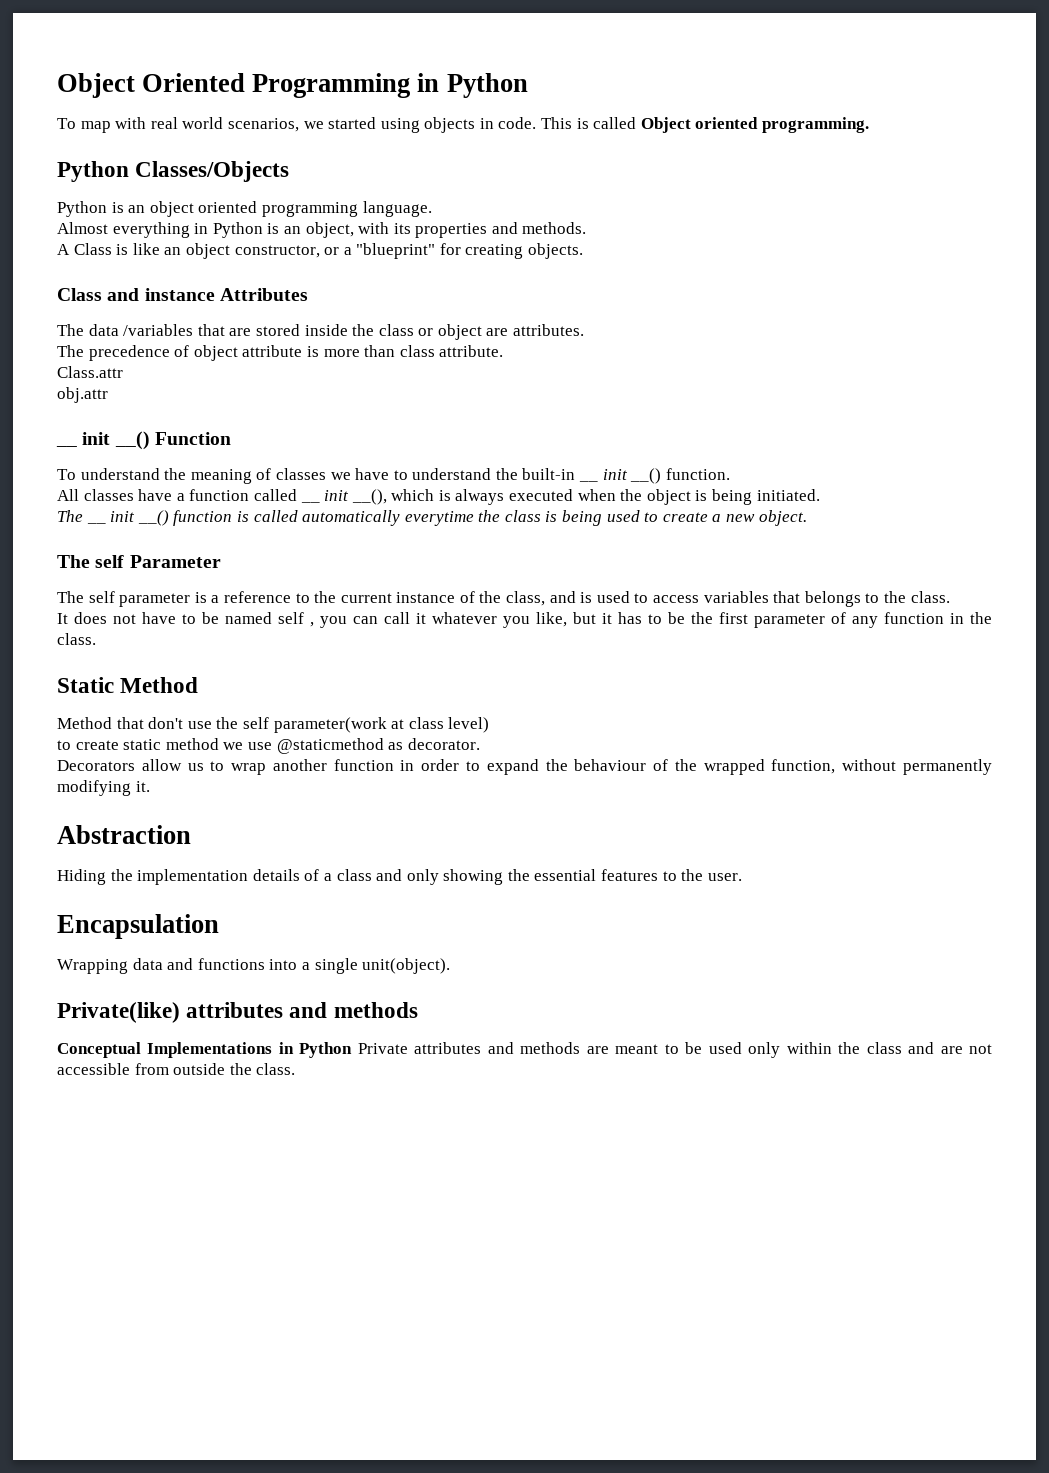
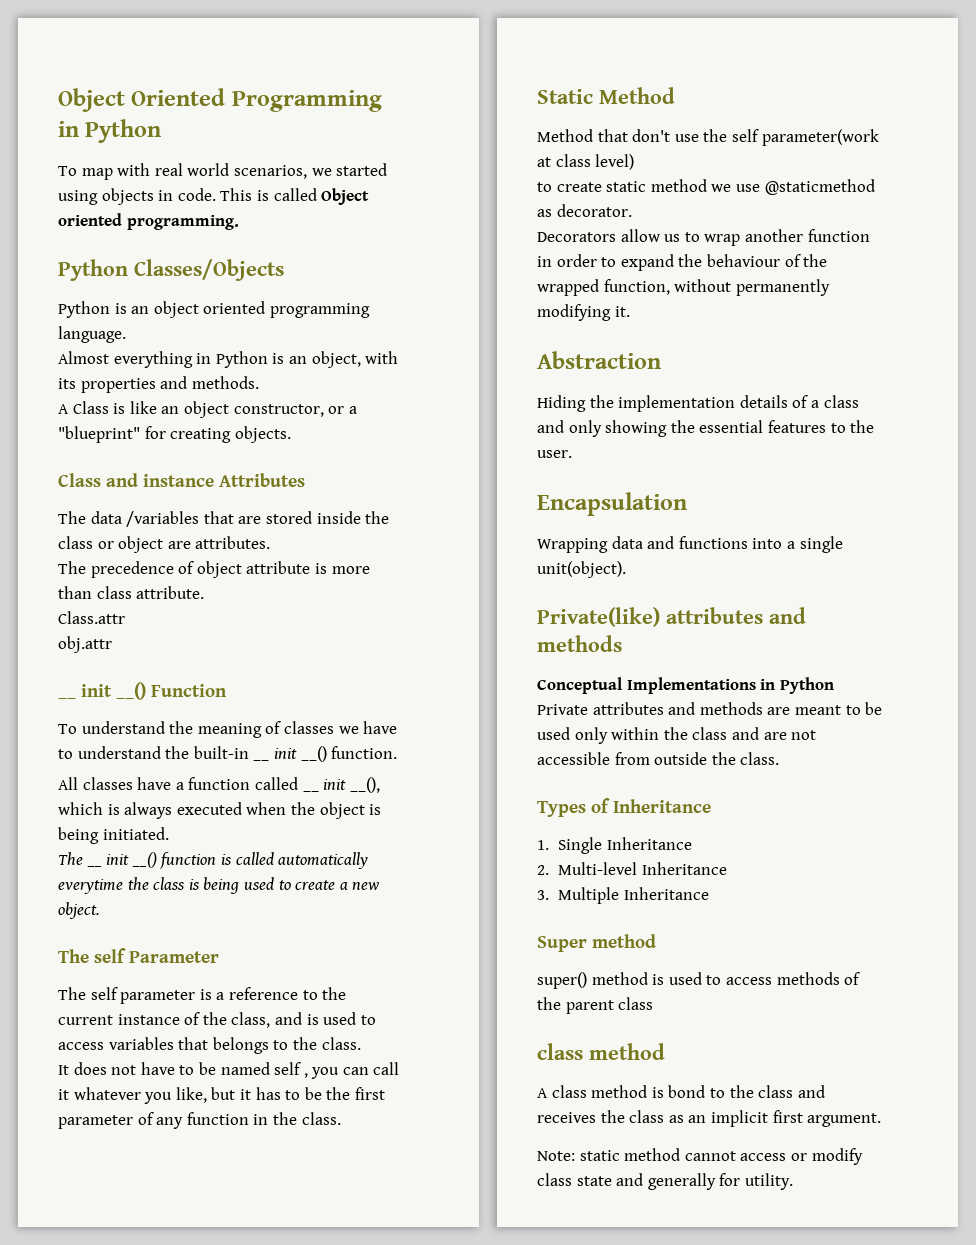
+ Types of Inheritance
+ 1. Single Inheritance
+ 2. Multi-level Inheritance
+ 3. Multiple Inheritance
+ Super method
+ super() method is used to access methods of the parent class
+ class method
+ A class method is bond to the class and receives the class as an implicit first argument.
+ Note: static method cannot access or modify class state and generally for utility.

